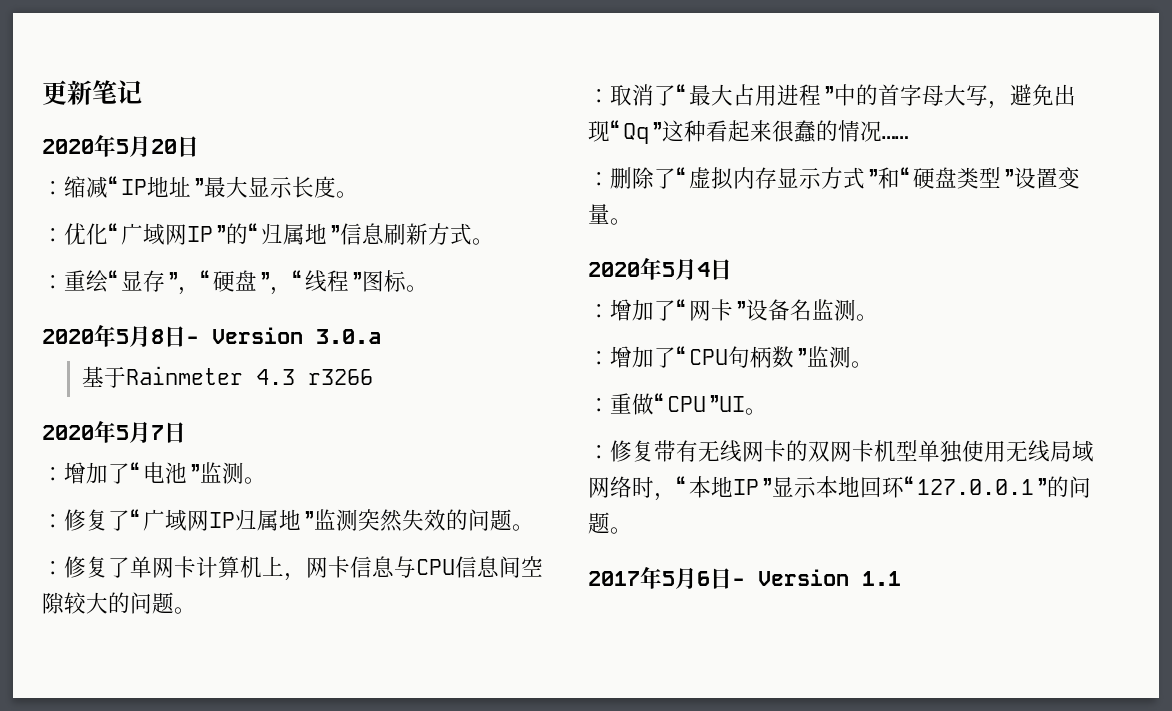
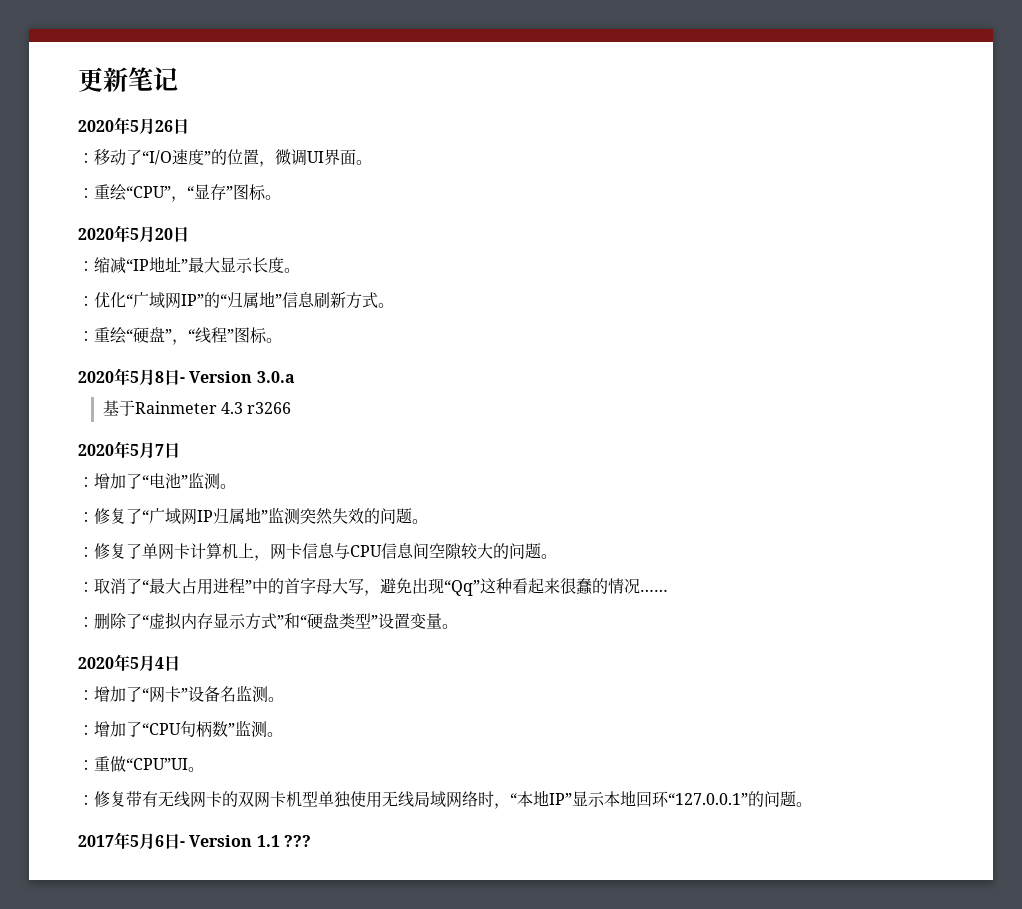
+ 2020年5月26日
+ ：移动了“I/O速度”的位置，微调UI界面。
+ ：重绘“CPU”，“显存”图标。
- ：重绘“显存”，“硬盘”，“线程”图标。
+ ：重绘“硬盘”，“线程”图标。
- 2017年5月6日- Version 1.1
+ 2017年5月6日- Version 1.1 ???

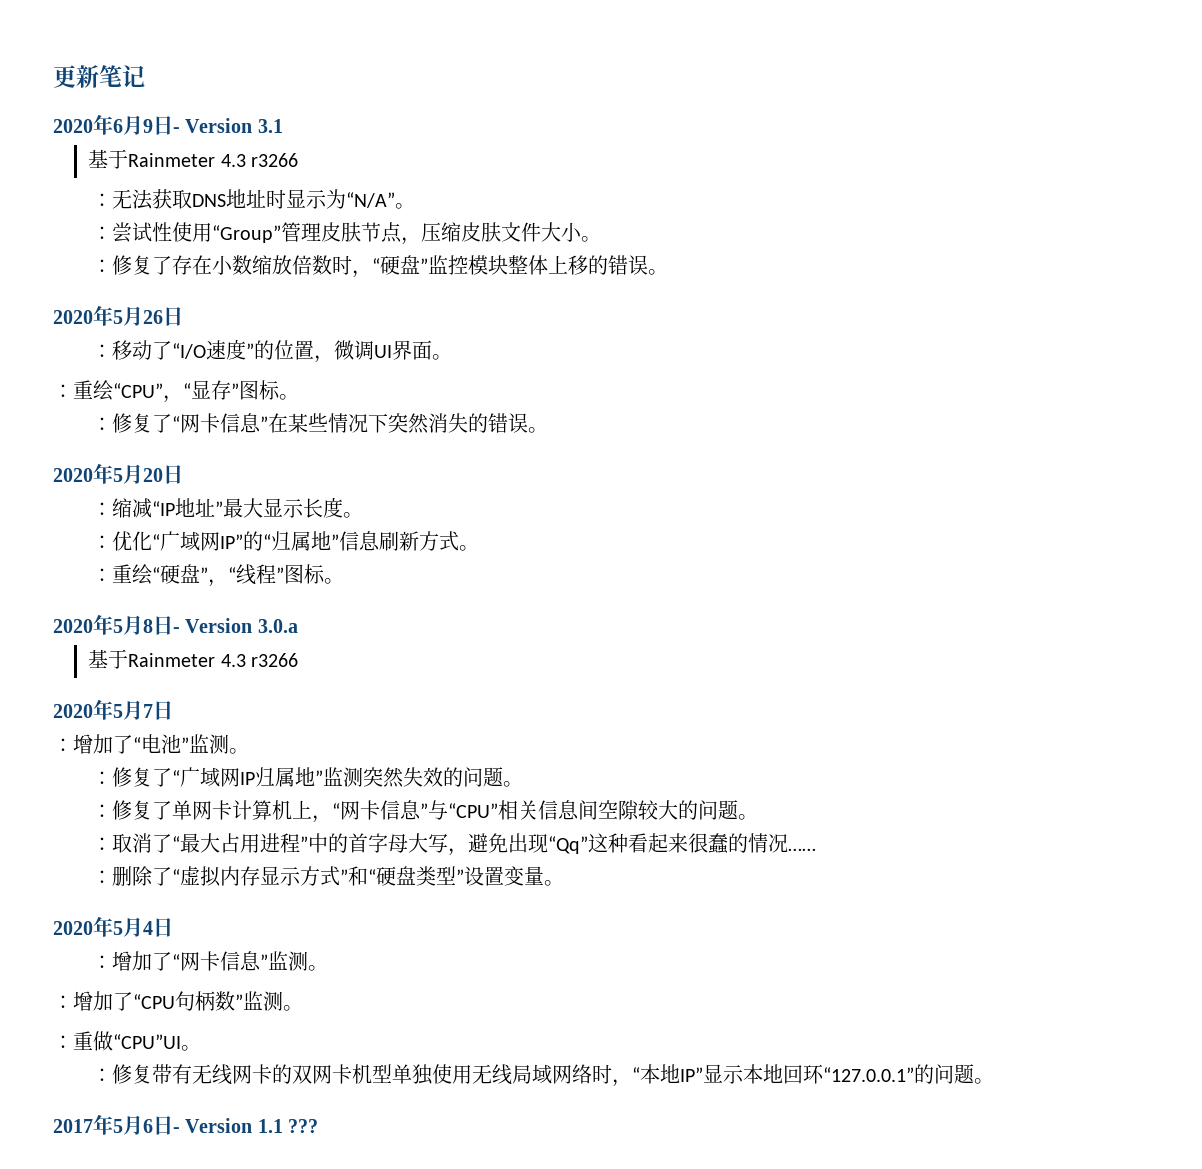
+ 2020年6月9日- Version 3.1
+ 基于Rainmeter 4.3 r3266
+ ：无法获取DNS地址时显示为“N/A”。
+ ：尝试性使用“Group”管理皮肤节点，压缩皮肤文件大小。
+ ：修复了存在小数缩放倍数时，“硬盘”监控模块整体上移的错误。
+ ：修复了“网卡信息”在某些情况下突然消失的错误。
- ：修复了单网卡计算机上，网卡信息与CPU信息间空隙较大的问题。
+ ：修复了单网卡计算机上，“网卡信息”与“CPU”相关信息间空隙较大的问题。
- ：增加了“网卡”设备名监测。
+ ：增加了“网卡信息”监测。

